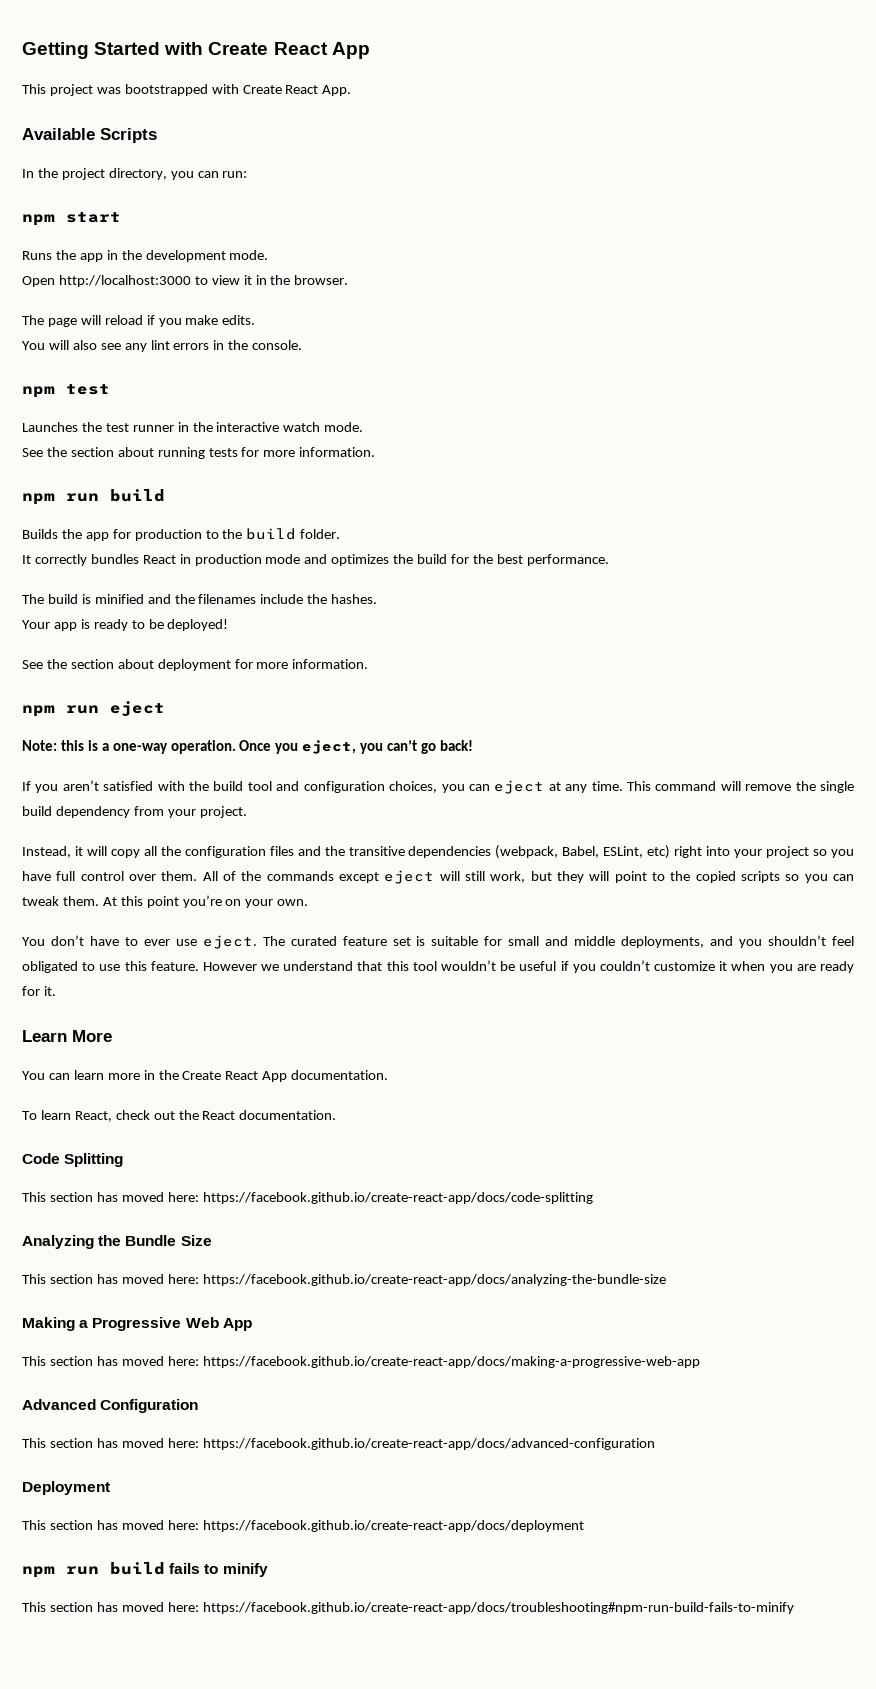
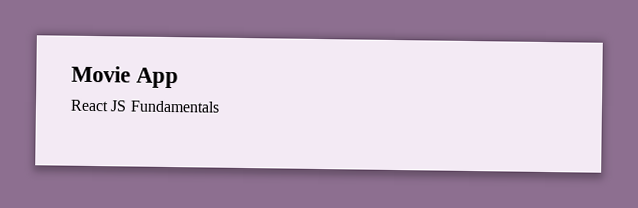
- Getting Started with Create React App
- This project was bootstrapped with Create React App.
- Available Scripts
- In the project directory, you can run:
- npm start
- Runs the app in the development mode.
- Open http://localhost:3000 to view it in the browser.
- The page will reload if you make edits.
- You will also see any lint errors in the console.
- npm test
- Launches the test runner in the interactive watch mode.
- See the section about running tests for more information.
- npm run build
- Builds the app for production to the build folder.
- It correctly bundles React in production mode and optimizes the build for the best performance.
- The build is minified and the filenames include the hashes.
- Your app is ready to be deployed!
- See the section about deployment for more information.
- npm run eject
- Note: this is a one-way operation. Once you eject, you can’t go back!
- If you aren’t satisfied with the build tool and configuration choices, you can eject at any time. This command will remove the single build dependency from your project.
- Instead, it will copy all the configuration files and the transitive dependencies (webpack, Babel, ESLint, etc) right into your project so you have full control over them. All of the commands except eject will still work, but they will point to the copied scripts so you can tweak them. At this point you’re on your own.
- You don’t have to ever use eject. The curated feature set is suitable for small and middle deployments, and you shouldn’t feel obligated to use this feature. However we understand that this tool wouldn’t be useful if you couldn’t customize it when you are ready for it.
- Learn More
- You can learn more in the Create React App documentation.
- To learn React, check out the React documentation.
- Code Splitting
- This section has moved here: https://facebook.github.io/create-react-app/docs/code-splitting
- Analyzing the Bundle Size
- This section has moved here: https://facebook.github.io/create-react-app/docs/analyzing-the-bundle-size
- Making a Progressive Web App
- This section has moved here: https://facebook.github.io/create-react-app/docs/making-a-progressive-web-app
- Advanced Configuration
- This section has moved here: https://facebook.github.io/create-react-app/docs/advanced-configuration
- Deployment
- This section has moved here: https://facebook.github.io/create-react-app/docs/deployment
- npm run build fails to minify
- This section has moved here: https://facebook.github.io/create-react-app/docs/troubleshooting#npm-run-build-fails-to-minify
+ Movie App
+ React JS Fundamentals

